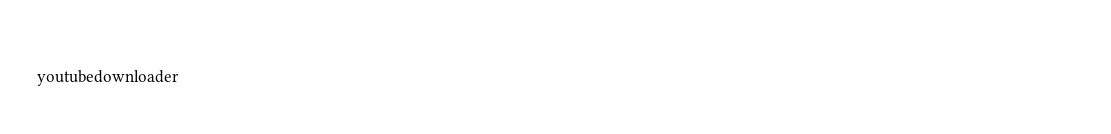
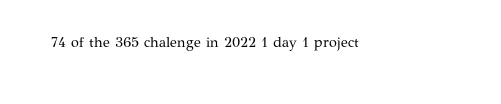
- youtubedownloader
+ 74 of the 365 chalenge in 2022 1 day 1 project

